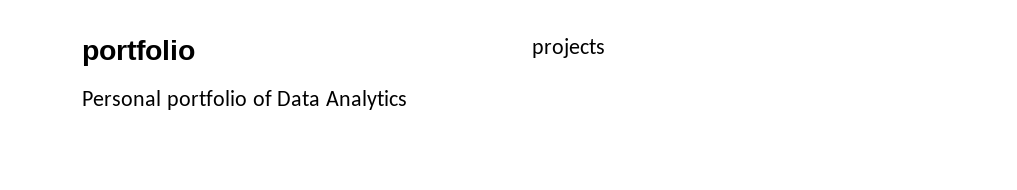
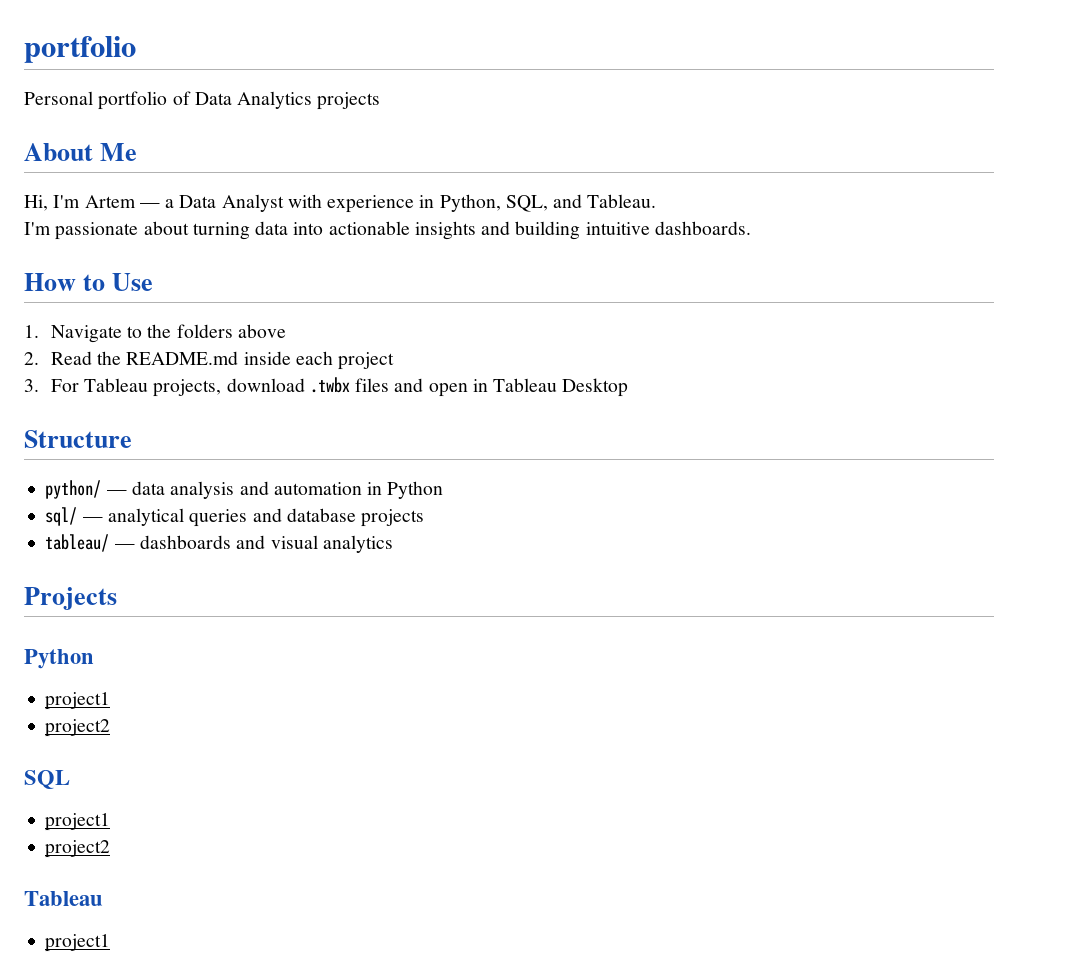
+ About Me
+ Hi, I'm Artem — a Data Analyst with experience in Python, SQL, and Tableau.
+ I'm passionate about turning data into actionable insights and building intuitive dashboards.
+ How to Use
+ 1. Navigate to the folders above
+ 2. Read the README.md inside each project
+ 3. For Tableau projects, download .twbx files and open in Tableau Desktop
+ Structure
+ python/ — data analysis and automation in Python
+ sql/ — analytical queries and database projects
+ tableau/ — dashboards and visual analytics
+ Projects
+ Python
+ project1
+ project2
+ SQL
+ project1
+ project2
+ Tableau
+ project1

